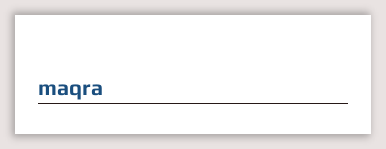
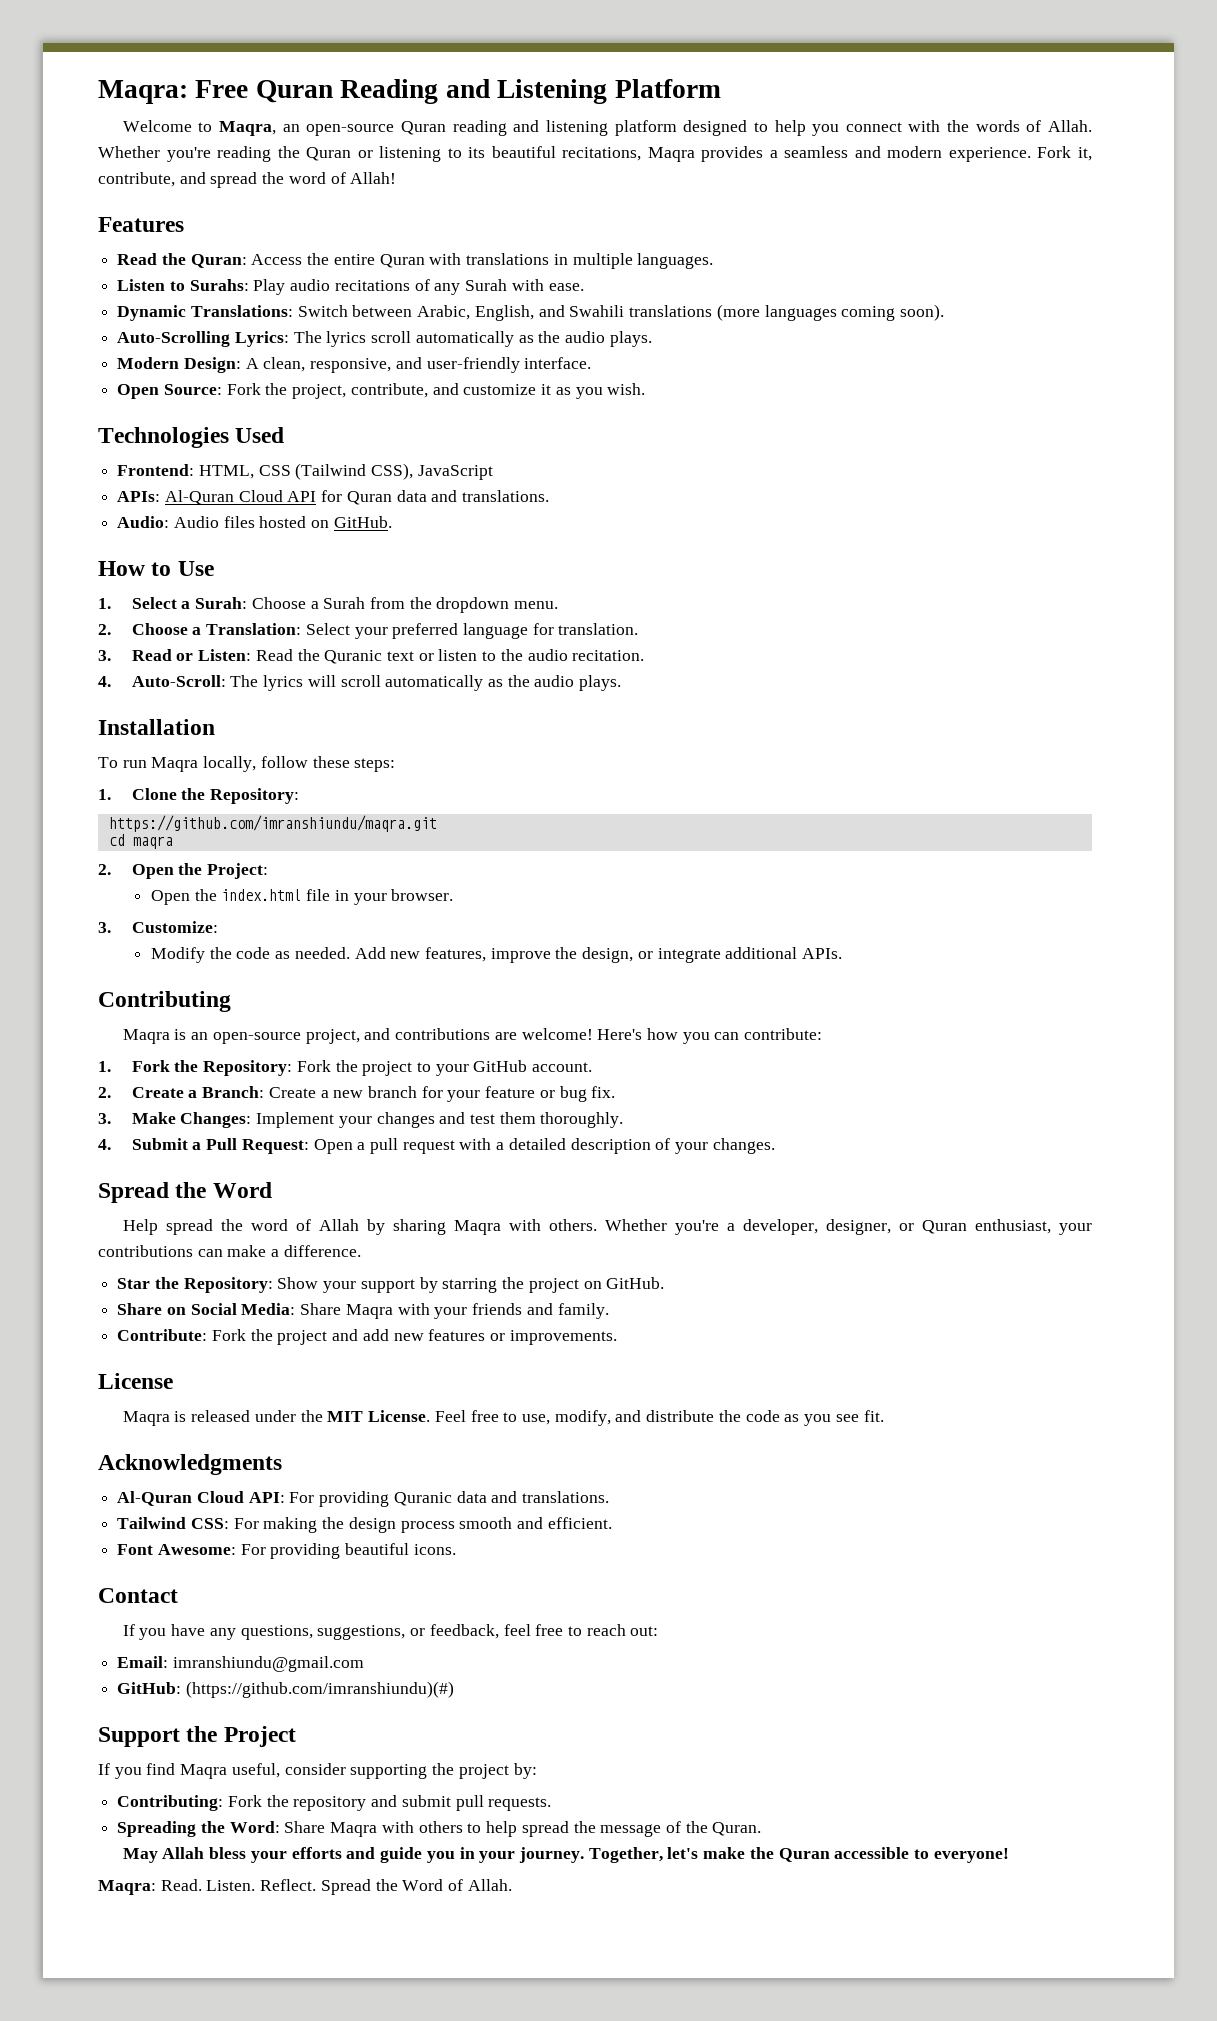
- maqra
+ Maqra: Free Quran Reading and Listening Platform
+ Welcome to Maqra, an open-source Quran reading and listening platform designed to help you connect with the words of Allah. Whether you're reading the Quran or listening to its beautiful recitations, Maqra provides a seamless and modern experience. Fork it, contribute, and spread the word of Allah!
+ Features
+ Read the Quran: Access the entire Quran with translations in multiple languages.
+ Listen to Surahs: Play audio recitations of any Surah with ease.
+ Dynamic Translations: Switch between Arabic, English, and Swahili translations (more languages coming soon).
+ Auto-Scrolling Lyrics: The lyrics scroll automatically as the audio plays.
+ Modern Design: A clean, responsive, and user-friendly interface.
+ Open Source: Fork the project, contribute, and customize it as you wish.
+ Technologies Used
+ Frontend: HTML, CSS (Tailwind CSS), JavaScript
+ APIs: Al-Quran Cloud API for Quran data and translations.
+ Audio: Audio files hosted on GitHub.
+ How to Use
+ 1. Select a Surah: Choose a Surah from the dropdown menu.
+ 2. Choose a Translation: Select your preferred language for translation.
+ 3. Read or Listen: Read the Quranic text or listen to the audio recitation.
+ 4. Auto-Scroll: The lyrics will scroll automatically as the audio plays.
+ Installation
+ To run Maqra locally, follow these steps:
+ 1. Clone the Repository:
+ https://github.com/imranshiundu/maqra.git
+ cd maqra
+ 2. Open the Project:
+ Open the index.html file in your browser.
+ 3. Customize:
+ Modify the code as needed. Add new features, improve the design, or integrate additional APIs.
+ Contributing
+ Maqra is an open-source project, and contributions are welcome! Here's how you can contribute:
+ 1. Fork the Repository: Fork the project to your GitHub account.
+ 2. Create a Branch: Create a new branch for your feature or bug fix.
+ 3. Make Changes: Implement your changes and test them thoroughly.
+ 4. Submit a Pull Request: Open a pull request with a detailed description of your changes.
+ Spread the Word
+ Help spread the word of Allah by sharing Maqra with others. Whether you're a developer, designer, or Quran enthusiast, your contributions can make a difference.
+ Star the Repository: Show your support by starring the project on GitHub.
+ Share on Social Media: Share Maqra with your friends and family.
+ Contribute: Fork the project and add new features or improvements.
+ License
+ Maqra is released under the MIT License. Feel free to use, modify, and distribute the code as you see fit.
+ Acknowledgments
+ Al-Quran Cloud API: For providing Quranic data and translations.
+ Tailwind CSS: For making the design process smooth and efficient.
+ Font Awesome: For providing beautiful icons.
+ Contact
+ If you have any questions, suggestions, or feedback, feel free to reach out:
+ Email: imranshiundu@gmail.com
+ GitHub: (https://github.com/imranshiundu)(#)
+ Support the Project
+ If you find Maqra useful, consider supporting the project by:
+ Contributing: Fork the repository and submit pull requests.
+ Spreading the Word: Share Maqra with others to help spread the message of the Quran.
+ May Allah bless your efforts and guide you in your journey. Together, let's make the Quran accessible to everyone!
+ Maqra: Read. Listen. Reflect. Spread the Word of Allah.

